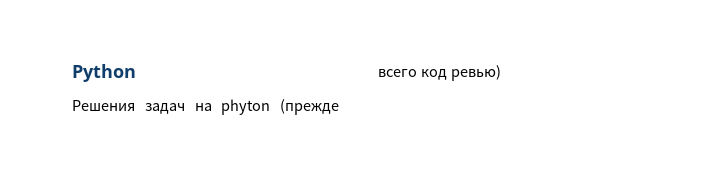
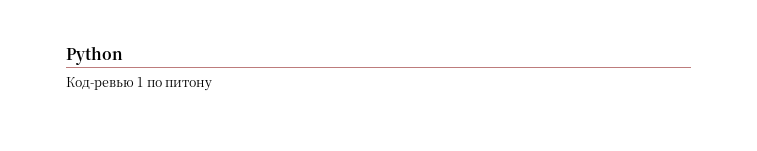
- Решения задач на phyton (прежде всего код ревью)
+ Код-ревью 1 по питону

